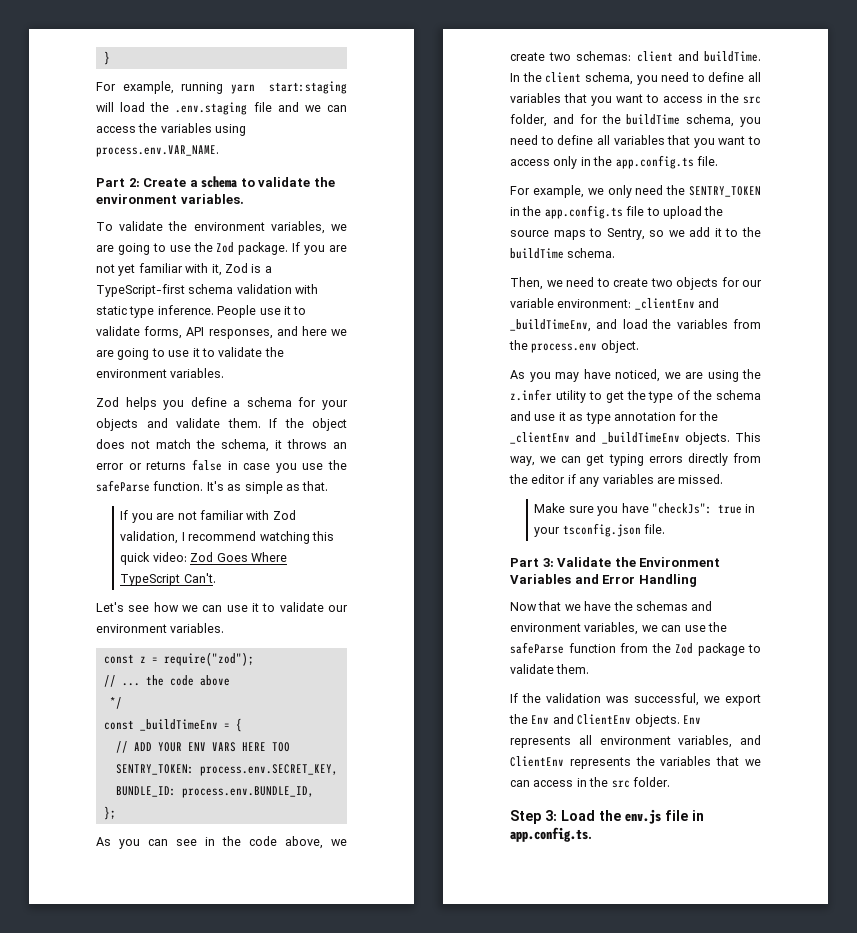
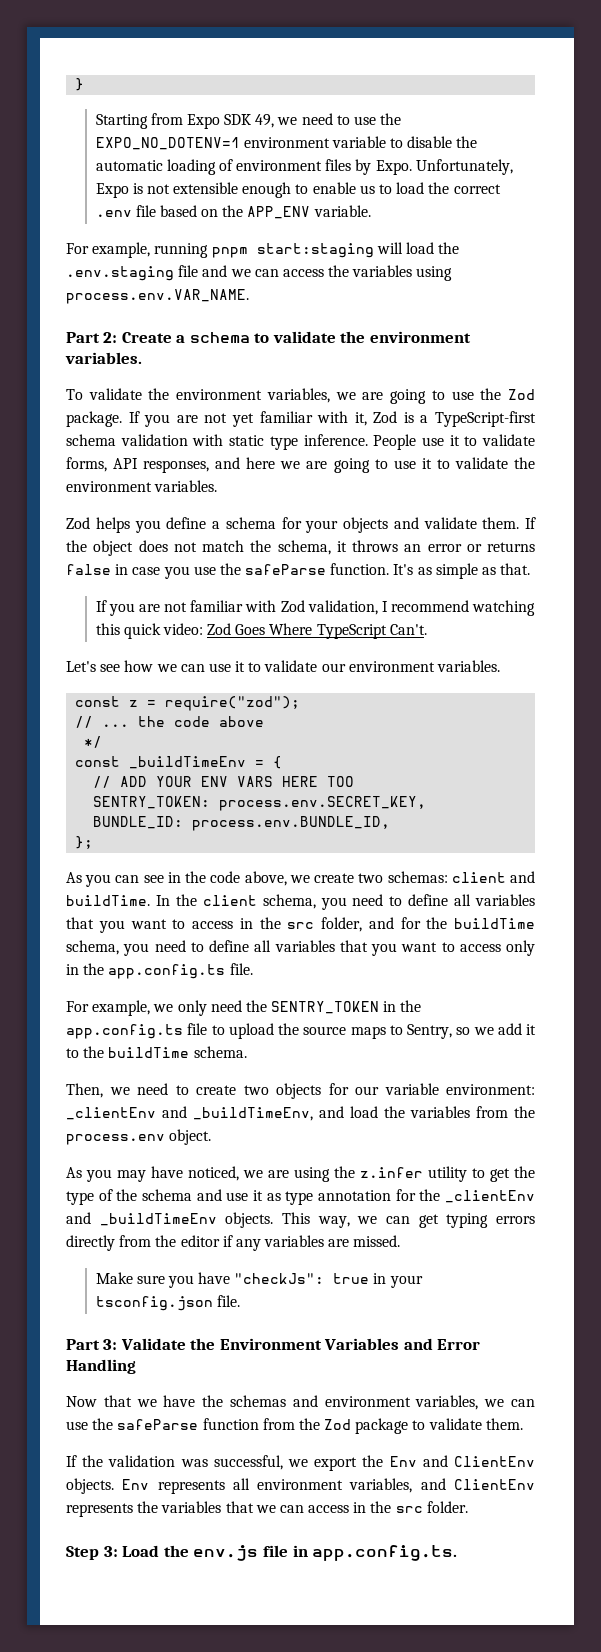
+ Starting from Expo SDK 49, we need to use the EXPO_NO_DOTENV=1 environment variable to disable the automatic loading of environment files by Expo. Unfortunately, Expo is not extensible enough to enable us to load the correct .env file based on the APP_ENV variable.
- For example, running yarn start:staging will load the .env.staging file and we can access the variables using process.env.VAR_NAME.
+ For example, running pnpm start:staging will load the .env.staging file and we can access the variables using process.env.VAR_NAME.

